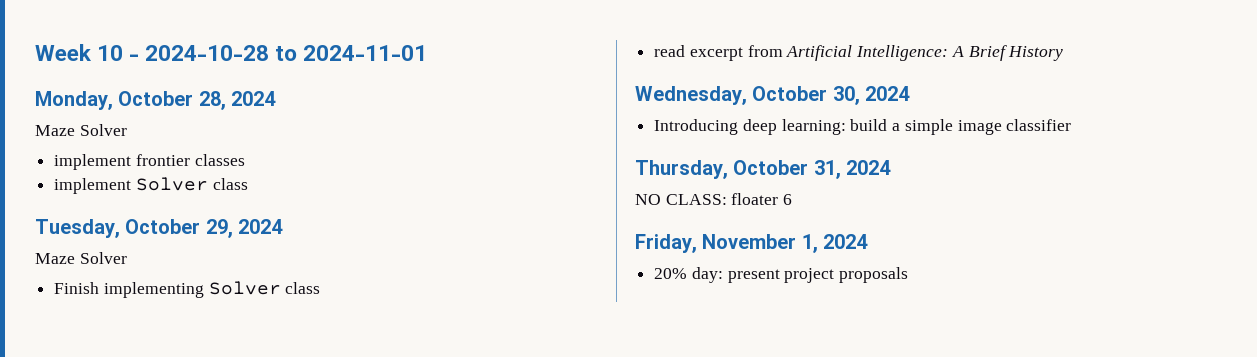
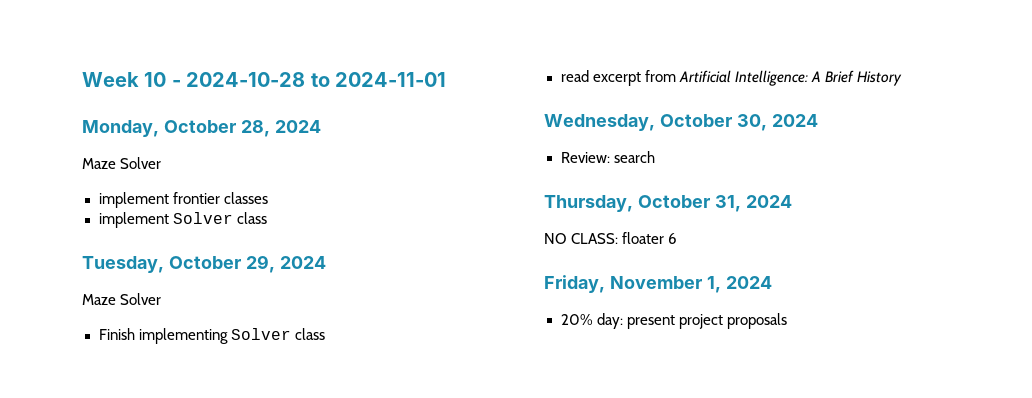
- Introducing deep learning: build a simple image classifier
+ Review: search

